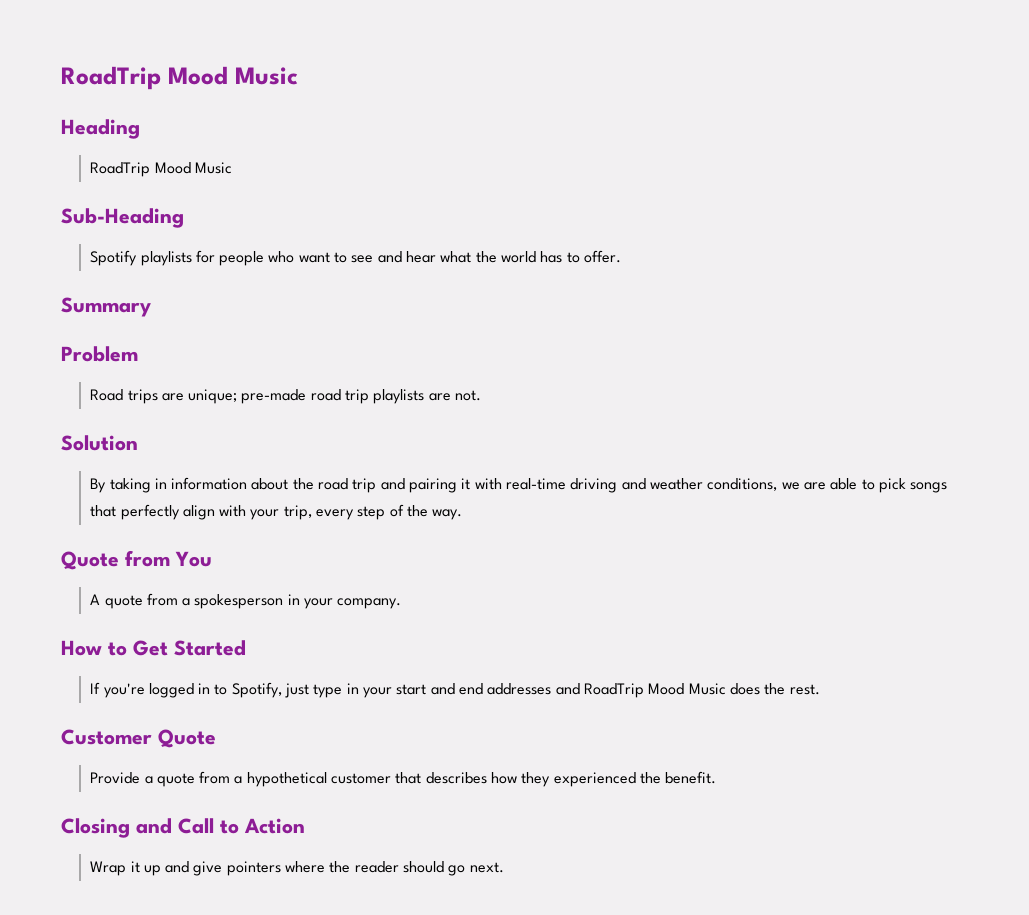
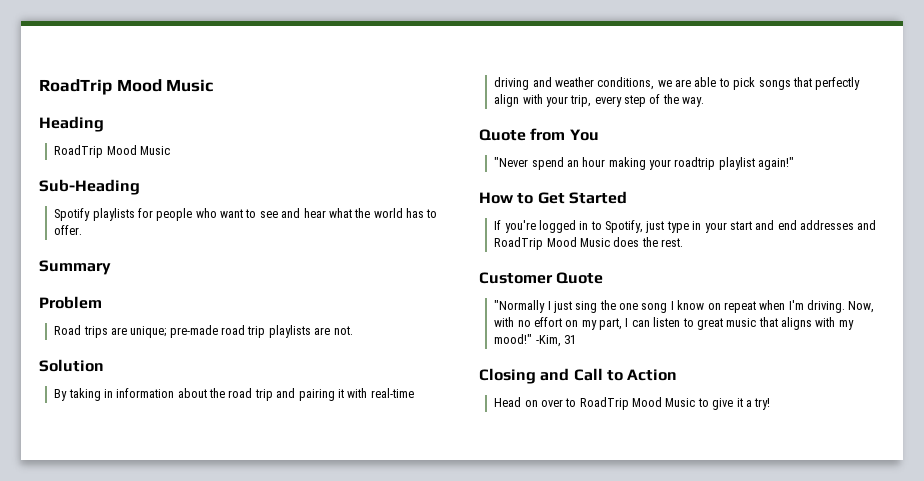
- A quote from a spokesperson in your company.
+ "Never spend an hour making your roadtrip playlist again!"
- Provide a quote from a hypothetical customer that describes how they experienced the benefit.
+ "Normally I just sing the one song I know on repeat when I'm driving. Now, with no effort on my part, I can listen to great music that aligns with my mood!" -Kim, 31
- Wrap it up and give pointers where the reader should go next.
+ Head on over to RoadTrip Mood Music to give it a try!

